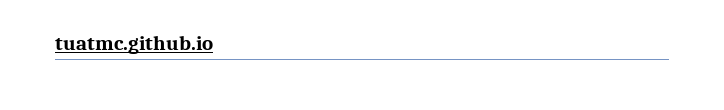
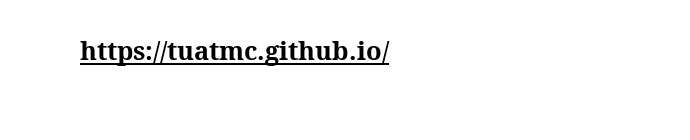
- tuatmc.github.io
+ https://tuatmc.github.io/

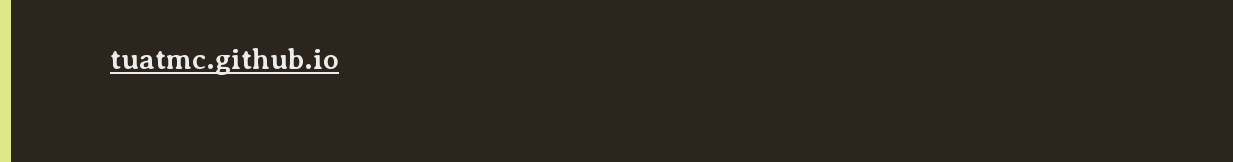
- https://tuatmc.github.io/
+ tuatmc.github.io

